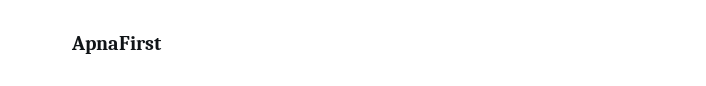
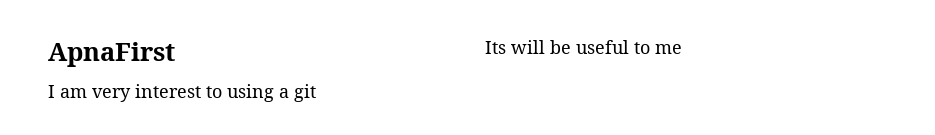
+ I am very interest to using a git
+ Its will be useful to me

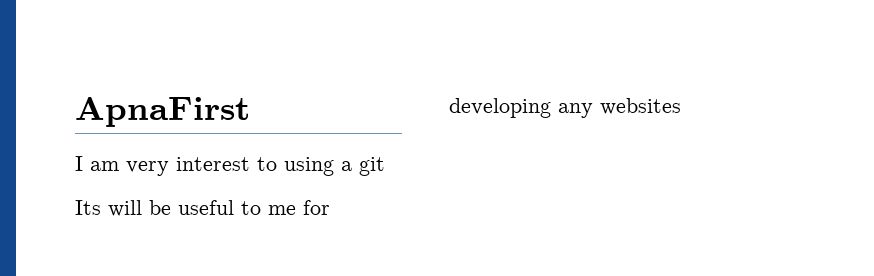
- Its will be useful to me
+ Its will be useful to me for developing any websites

